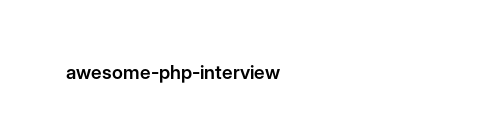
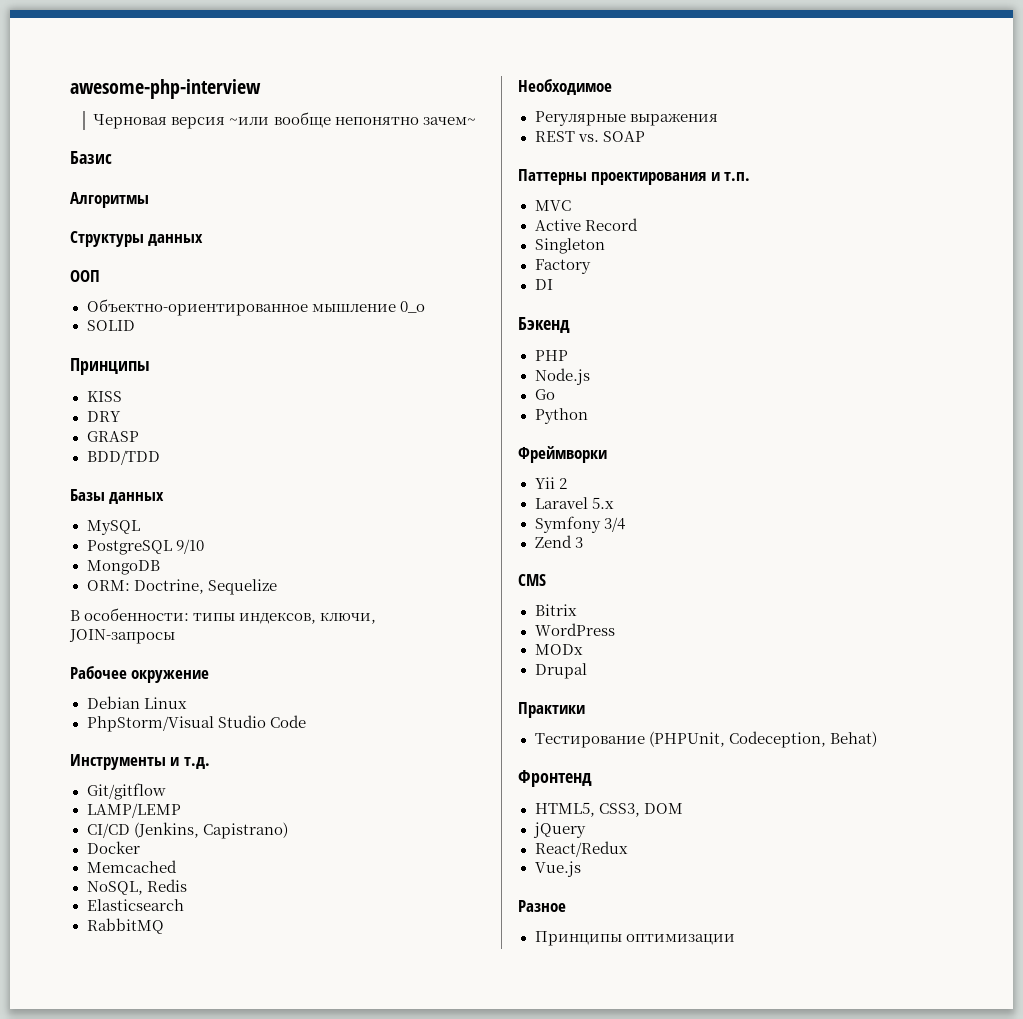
+ Черновая версия ~или вообще непонятно зачем~
+ Базис
+ Алгоритмы
+ Структуры данных
+ ООП
+ Объектно-ориентированное мышление 0_o
+ SOLID
+ Принципы
+ KISS
+ DRY
+ GRASP
+ BDD/TDD
+ Базы данных
+ MySQL
+ PostgreSQL 9/10
+ MongoDB
+ ORM: Doctrine, Sequelize
+ В особенности: типы индексов, ключи, JOIN-запросы
+ Рабочее окружение
+ Debian Linux
+ PhpStorm/Visual Studio Code
+ Инструменты и т.д.
+ Git/gitflow
+ LAMP/LEMP
+ CI/CD (Jenkins, Сapistrano)
+ Docker
+ Memcached
+ NoSQL, Redis
+ Elasticsearch
+ RabbitMQ
+ Необходимое
+ Регулярные выражения
+ REST vs. SOAP
+ Паттерны проектирования и т.п.
+ MVC
+ Active Record
+ Singleton
+ Factory
+ DI
+ Бэкенд
+ PHP
+ Node.js
+ Go
+ Python
+ Фреймворки
+ Yii 2
+ Laravel 5.x
+ Symfony 3/4
+ Zend 3
+ CMS
+ Bitrix
+ WordPress
+ MODx
+ Drupal
+ Практики
+ Тестирование (PHPUnit, Codeception, Behat)
+ Фронтенд
+ HTML5, CSS3, DOM
+ jQuery
+ React/Redux
+ Vue.js
+ Разное
+ Принципы оптимизации

